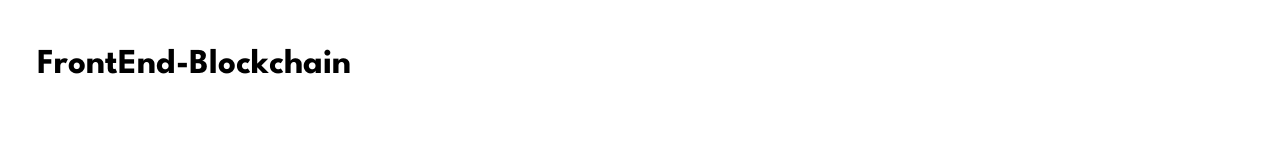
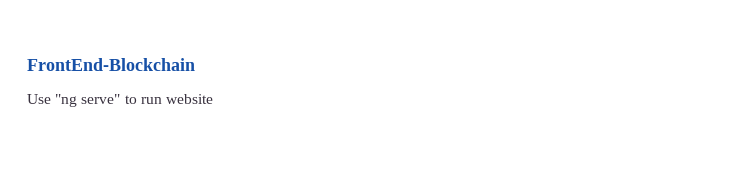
+ Use "ng serve" to run website

